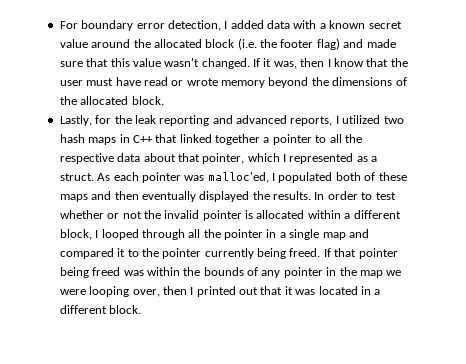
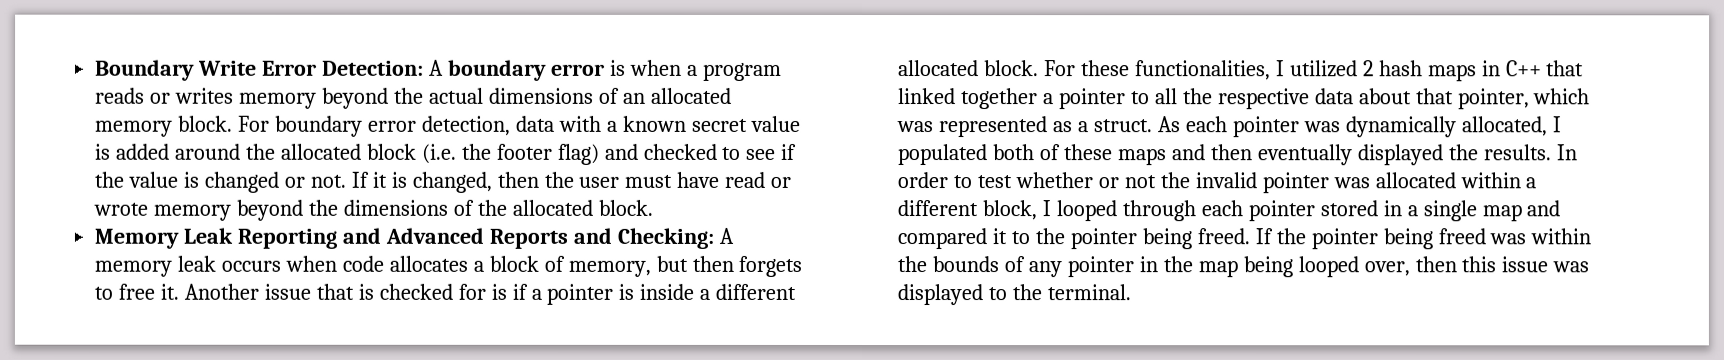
+ Boundary Write Error Detection: A boundary error is when a program reads or writes memory beyond the actual dimensions of an allocated memory block.
- For boundary error detection, I added data with a known secret value around the allocated block (i.e. the footer flag) and made sure that this value wasn't changed. If it was, then I know that the user must have read or wrote memory beyond the dimensions of the allocated block.
+ For boundary error detection, data with a known secret value is added around the allocated block (i.e. the footer flag) and checked to see if the value is changed or not. If it is changed, then the user must have read or wrote memory beyond the dimensions of the allocated block.
- Lastly, for the leak reporting and advanced reports, I utilized two hash maps in C++ that linked together a pointer to all the respective data about that pointer, which I represented as a struct.
+ Memory Leak Reporting and Advanced Reports and Checking: A memory leak occurs when code allocates a block of memory, but then forgets to free it. Another issue that is checked for is if a pointer is inside a different allocated block. For these functionalities, I utilized 2 hash maps in C++ that linked together a pointer to all the respective data about that pointer, which was represented as a struct.
- As each pointer was malloc'ed, I populated both of these maps and then eventually displayed the results.
+ As each pointer was dynamically allocated, I populated both of these maps and then eventually displayed the results.
- In order to test whether or not the invalid pointer is allocated within a different block, I looped through all the pointer in a single map and compared it to the pointer currently being freed.
+ In order to test whether or not the invalid pointer was allocated within a different block, I looped through each pointer stored in a single map and compared it to the pointer being freed.
- If that pointer being freed was within the bounds of any pointer in the map we were looping over, then I printed out that it was located in a different block.
+ If the pointer being freed was within the bounds of any pointer in the map being looped over, then this issue was displayed to the terminal.

